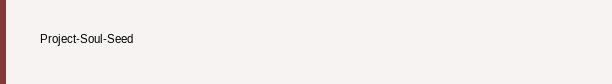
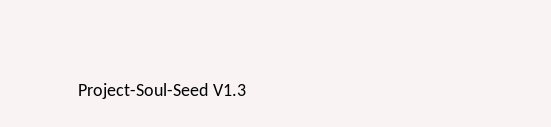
- Project-Soul-Seed
+ Project-Soul-Seed V1.3

